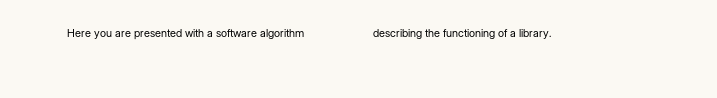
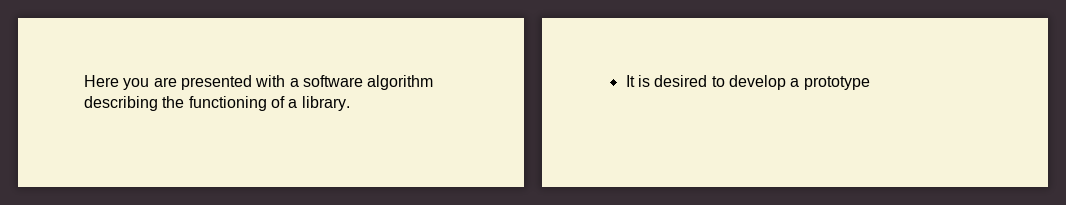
+ It is desired to develop a prototype

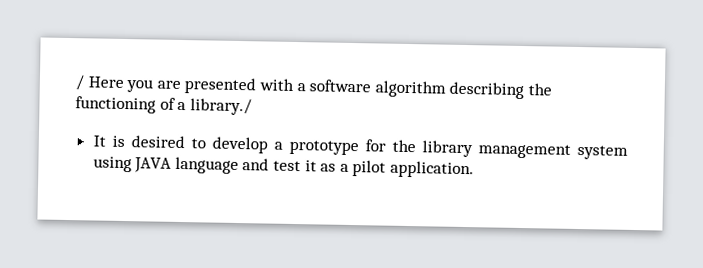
- Here you are presented with a software algorithm describing the functioning of a library.
+ / Here you are presented with a software algorithm describing the functioning of a library./
- It is desired to develop a prototype
+ It is desired to develop a prototype for the library management system using JAVA language and test it as a pilot application.

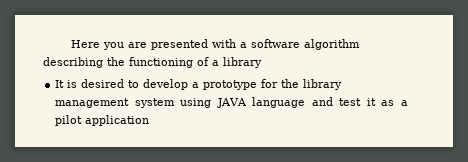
- / Here you are presented with a software algorithm describing the functioning of a library./
+ Here you are presented with a software algorithm describing the functioning of a library
- It is desired to develop a prototype for the library management system using JAVA language and test it as a pilot application.
+ It is desired to develop a prototype for the library management system using JAVA language and test it as a pilot application

